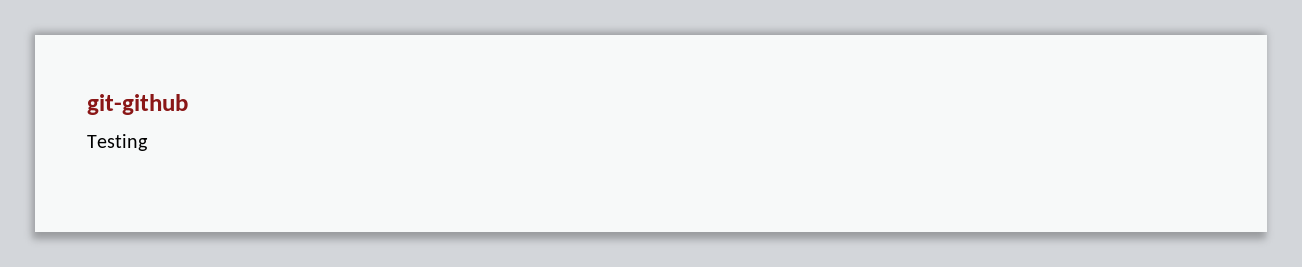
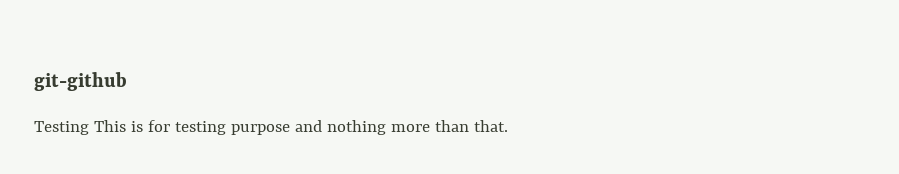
- Testing
+ Testing This is for testing purpose and nothing more than that.

